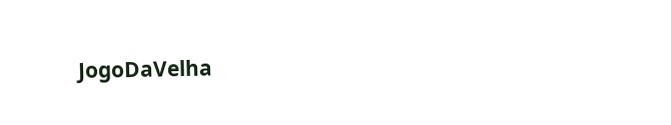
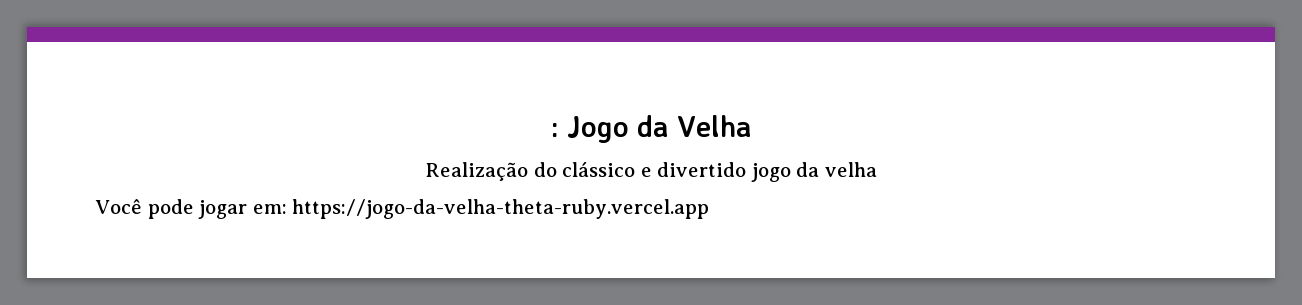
- JogoDaVelha
+ : Jogo da Velha
+ Realização do clássico e divertido jogo da velha
+ Você pode jogar em: https://jogo-da-velha-theta-ruby.vercel.app

